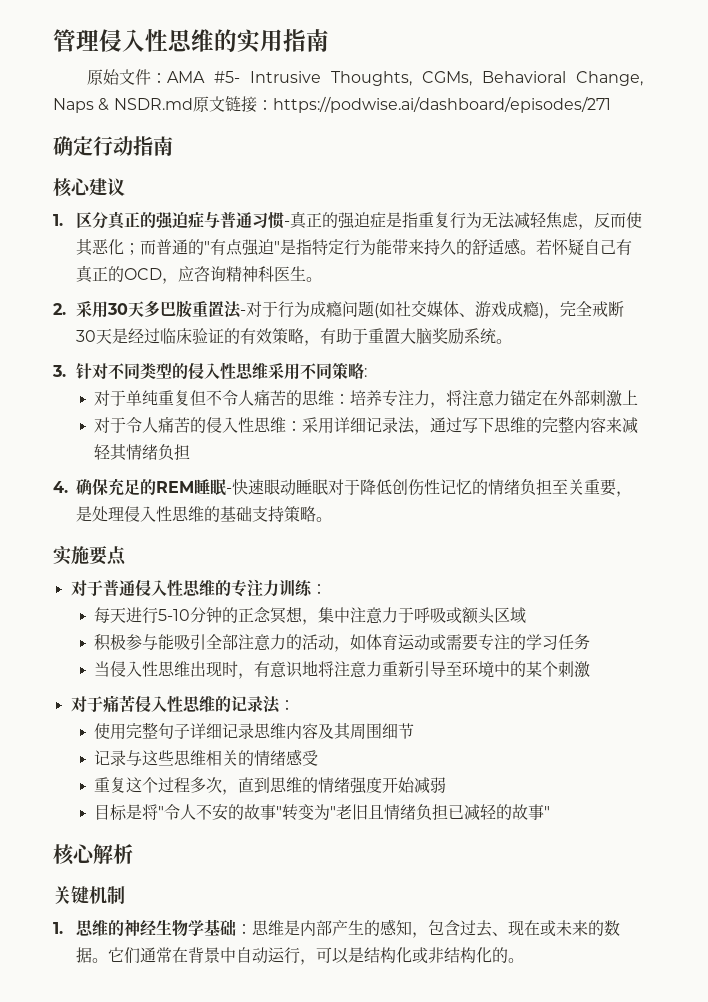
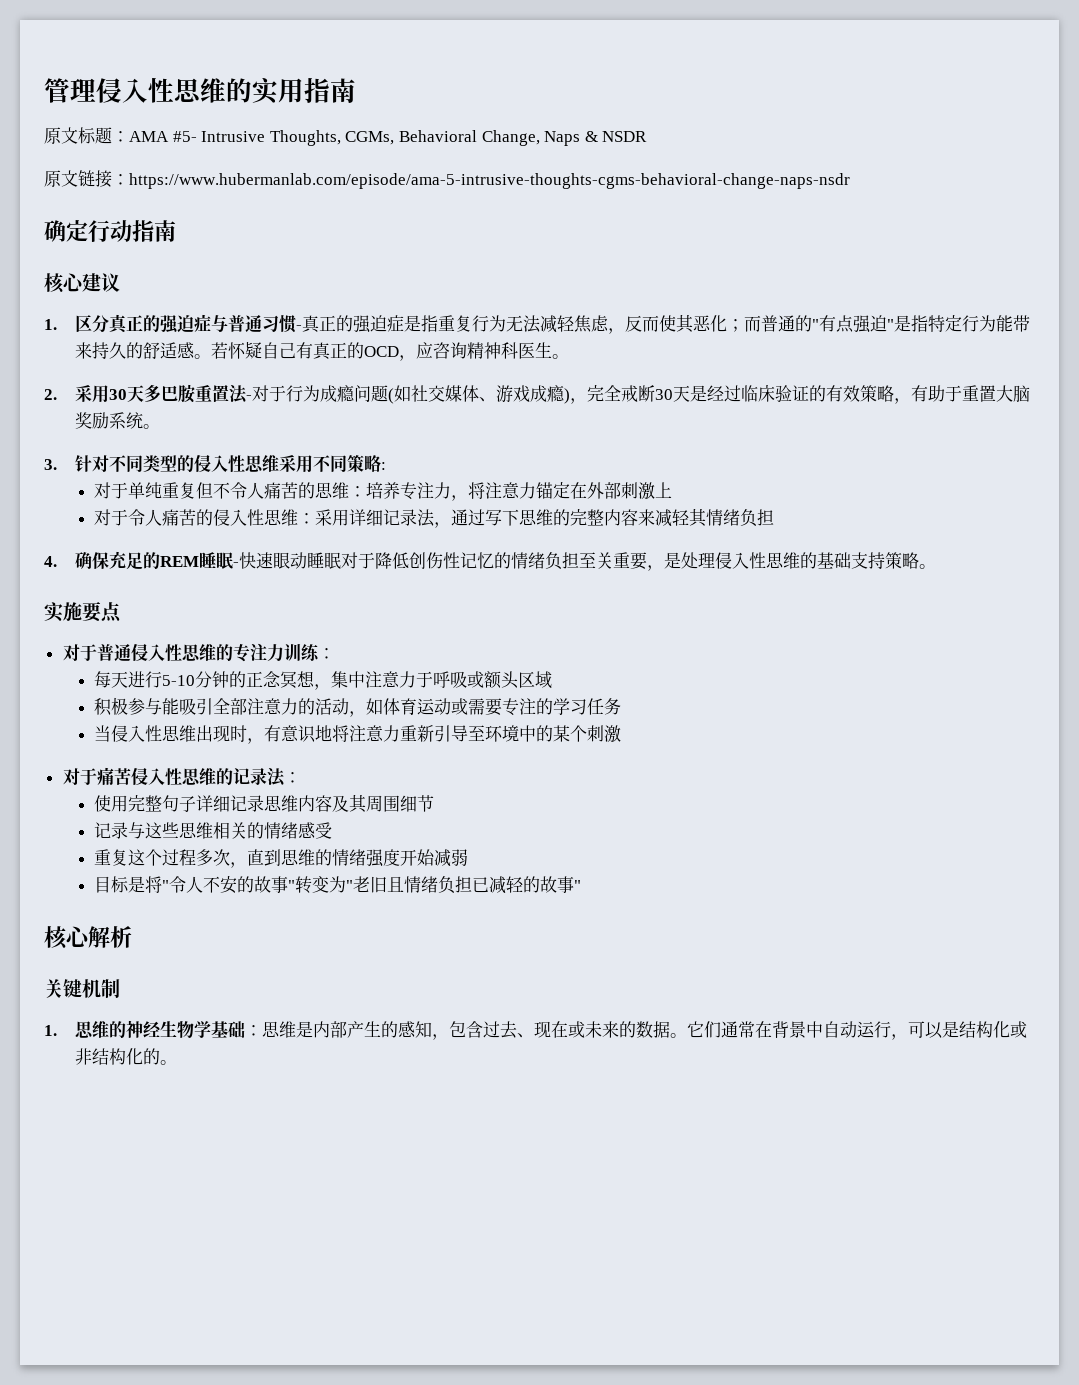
- 原始文件：AMA #5- Intrusive Thoughts, CGMs, Behavioral Change, Naps & NSDR.md原文链接：https://podwise.ai/dashboard/episodes/271
+ 原文标题：AMA #5- Intrusive Thoughts, CGMs, Behavioral Change, Naps & NSDR
+ 原文链接：https://www.hubermanlab.com/episode/ama-5-intrusive-thoughts-cgms-behavioral-change-naps-nsdr

